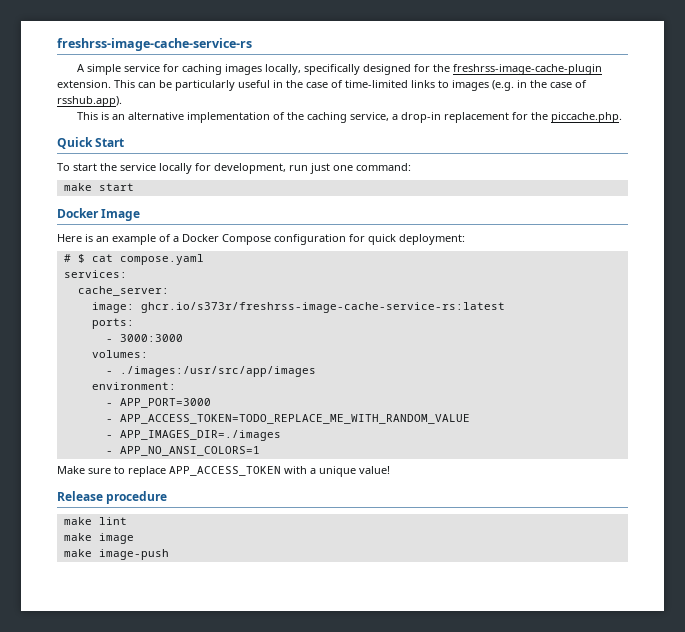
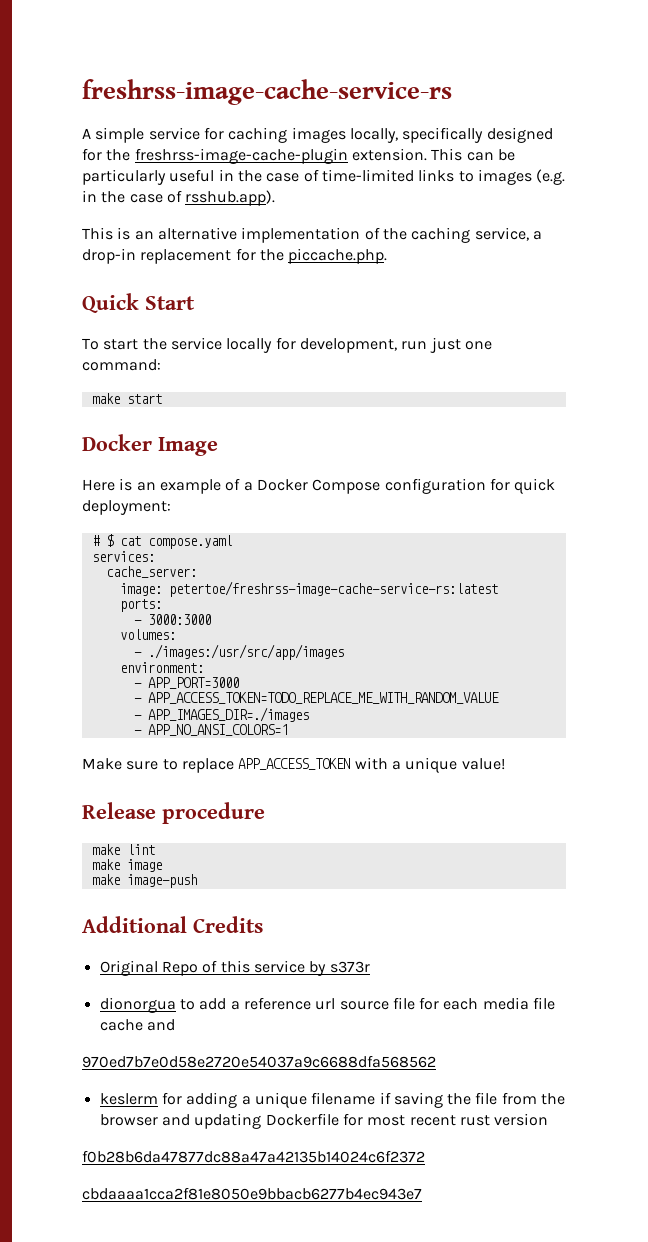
- image: ghcr.io/s373r/freshrss-image-cache-service-rs:latest
+ image: petertoe/freshrss-image-cache-service-rs:latest
+ Additional Credits
+ Original Repo of this service by s373r
+ dionorgua to add a reference url source file for each media file cache and
+ 970ed7b7e0d58e2720e54037a9c6688dfa568562
+ keslerm for adding a unique filename if saving the file from the browser and updating Dockerfile for most recent rust version
+ f0b28b6da47877dc88a47a42135b14024c6f2372
+ cbdaaaa1cca2f81e8050e9bbacb6277b4ec943e7

